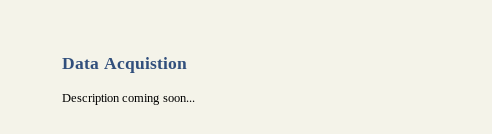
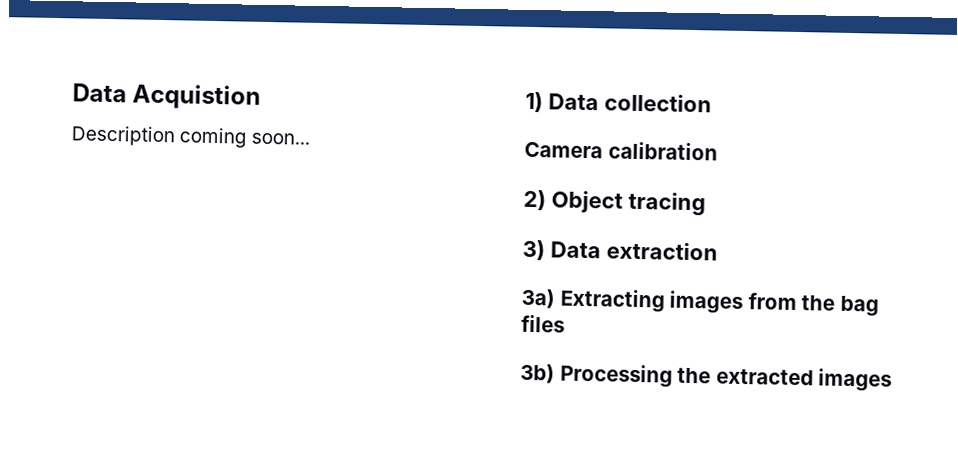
+ 1) Data collection
+ Camera calibration
+ 2) Object tracing
+ 3) Data extraction
+ 3a) Extracting images from the bag files
+ 3b) Processing the extracted images

